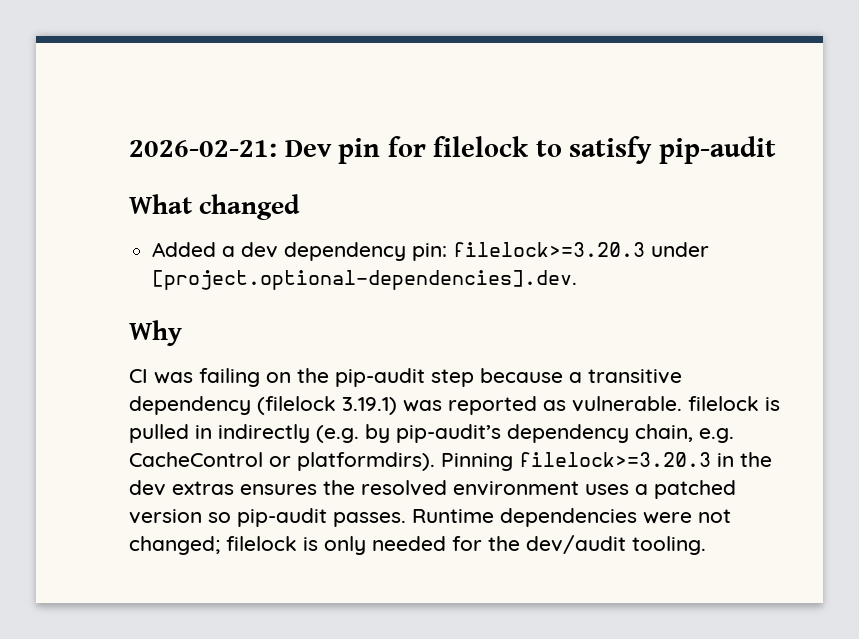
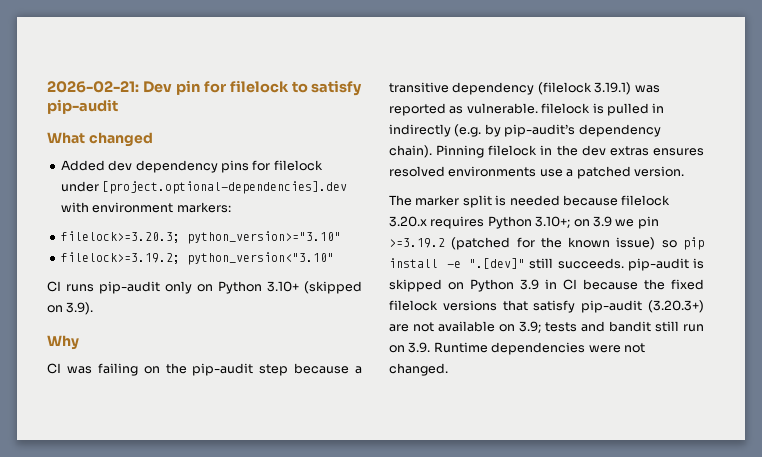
- Added a dev dependency pin: filelock>=3.20.3 under [project.optional-dependencies].dev.
+ Added dev dependency pins for filelock under [project.optional-dependencies].dev with environment markers:
+ filelock>=3.20.3; python_version>="3.10"
+ filelock>=3.19.2; python_version<"3.10"
+ CI runs pip-audit only on Python 3.10+ (skipped on 3.9).
- CI was failing on the pip-audit step because a transitive dependency (filelock 3.19.1) was reported as vulnerable. filelock is pulled in indirectly (e.g. by pip-audit’s dependency chain, e.g. CacheControl or platformdirs). Pinning filelock>=3.20.3 in the dev extras ensures the resolved environment uses a patched version so pip-audit passes. Runtime dependencies were not changed; filelock is only needed for the dev/audit tooling.
+ CI was failing on the pip-audit step because a transitive dependency (filelock 3.19.1) was reported as vulnerable. filelock is pulled in indirectly (e.g. by pip-audit’s dependency chain). Pinning filelock in the dev extras ensures resolved environments use a patched version.
+ The marker split is needed because filelock 3.20.x requires Python 3.10+; on 3.9 we pin >=3.19.2 (patched for the known issue) so pip install -e ".[dev]" still succeeds. pip-audit is skipped on Python 3.9 in CI because the fixed filelock versions that satisfy pip-audit (3.20.3+) are not available on 3.9; tests and bandit still run on 3.9. Runtime dependencies were not changed.

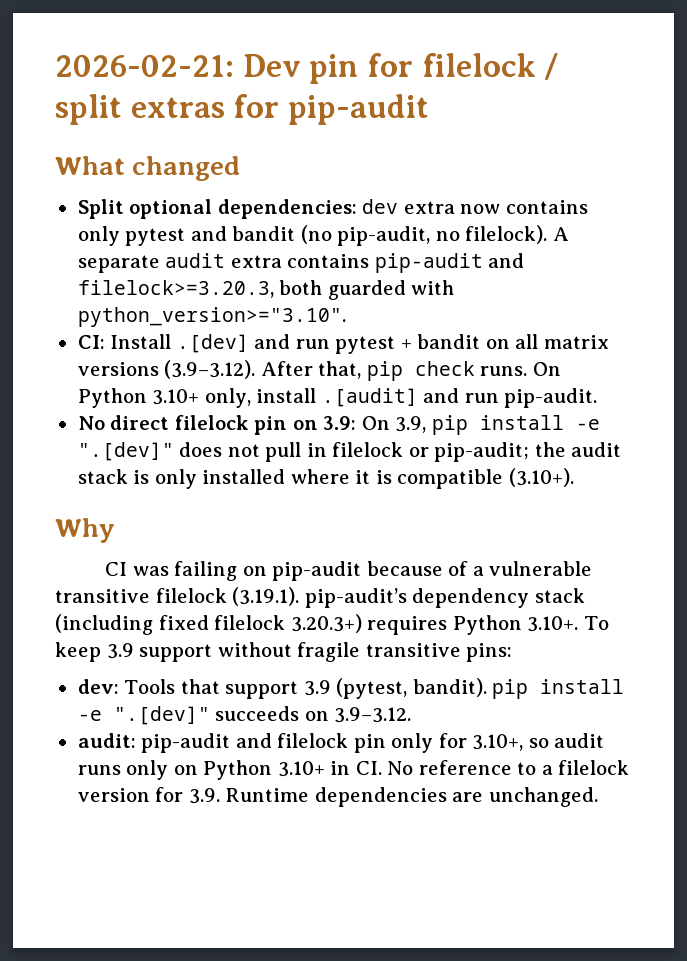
- 2026-02-21: Dev pin for filelock to satisfy pip-audit
+ 2026-02-21: Dev pin for filelock / split extras for pip-audit
- Added dev dependency pins for filelock under [project.optional-dependencies].dev with environment markers:
- filelock>=3.20.3; python_version>="3.10"
- filelock>=3.19.2; python_version<"3.10"
- CI runs pip-audit only on Python 3.10+ (skipped on 3.9).
+ Split optional dependencies: dev extra now contains only pytest and bandit (no pip-audit, no filelock). A separate audit extra contains pip-audit and filelock>=3.20.3, both guarded with python_version>="3.10".
+ CI: Install .[dev] and run pytest + bandit on all matrix versions (3.9–3.12). After that, pip check runs. On Python 3.10+ only, install .[audit] and run pip-audit.
+ No direct filelock pin on 3.9: On 3.9, pip install -e ".[dev]" does not pull in filelock or pip-audit; the audit stack is only installed where it is compatible (3.10+).
- CI was failing on the pip-audit step because a transitive dependency (filelock 3.19.1) was reported as vulnerable. filelock is pulled in indirectly (e.g. by pip-audit’s dependency chain). Pinning filelock in the dev extras ensures resolved environments use a patched version.
- The marker split is needed because filelock 3.20.x requires Python 3.10+; on 3.9 we pin >=3.19.2 (patched for the known issue) so pip install -e ".[dev]" still succeeds. pip-audit is skipped on Python 3.9 in CI because the fixed filelock versions that satisfy pip-audit (3.20.3+) are not available on 3.9; tests and bandit still run on 3.9. Runtime dependencies were not changed.
+ CI was failing on pip-audit because of a vulnerable transitive filelock (3.19.1). pip-audit’s dependency stack (including fixed filelock 3.20.3+) requires Python 3.10+. To keep 3.9 support without fragile transitive pins:
+ dev: Tools that support 3.9 (pytest, bandit). pip install -e ".[dev]" succeeds on 3.9–3.12.
+ audit: pip-audit and filelock pin only for 3.10+, so audit runs only on Python 3.10+ in CI. No reference to a filelock version for 3.9. Runtime dependencies are unchanged.

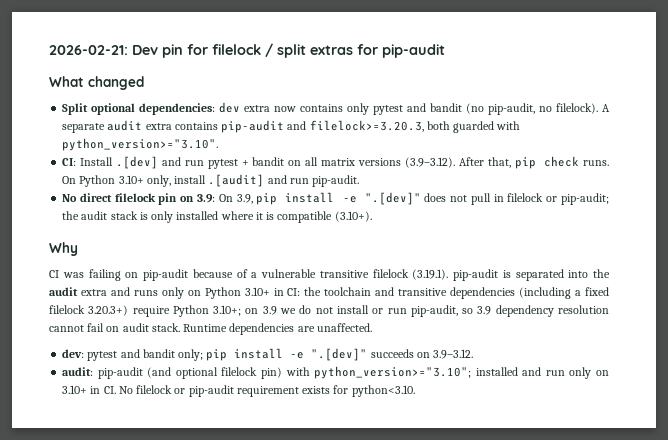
- CI was failing on pip-audit because of a vulnerable transitive filelock (3.19.1). pip-audit’s dependency stack (including fixed filelock 3.20.3+) requires Python 3.10+. To keep 3.9 support without fragile transitive pins:
- dev: Tools that support 3.9 (pytest, bandit). pip install -e ".[dev]" succeeds on 3.9–3.12.
+ CI was failing on pip-audit because of a vulnerable transitive filelock (3.19.1). pip-audit is separated into the audit extra and runs only on Python 3.10+ in CI: the toolchain and transitive dependencies (including a fixed filelock 3.20.3+) require Python 3.10+; on 3.9 we do not install or run pip-audit, so 3.9 dependency resolution cannot fail on audit stack. Runtime dependencies are unaffected.
+ dev: pytest and bandit only; pip install -e ".[dev]" succeeds on 3.9–3.12.
- audit: pip-audit and filelock pin only for 3.10+, so audit runs only on Python 3.10+ in CI. No reference to a filelock version for 3.9. Runtime dependencies are unchanged.
+ audit: pip-audit (and optional filelock pin) with python_version>="3.10"; installed and run only on 3.10+ in CI. No filelock or pip-audit requirement exists for python<3.10.

